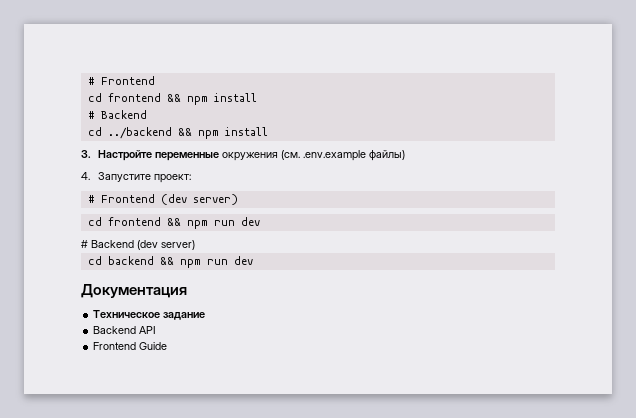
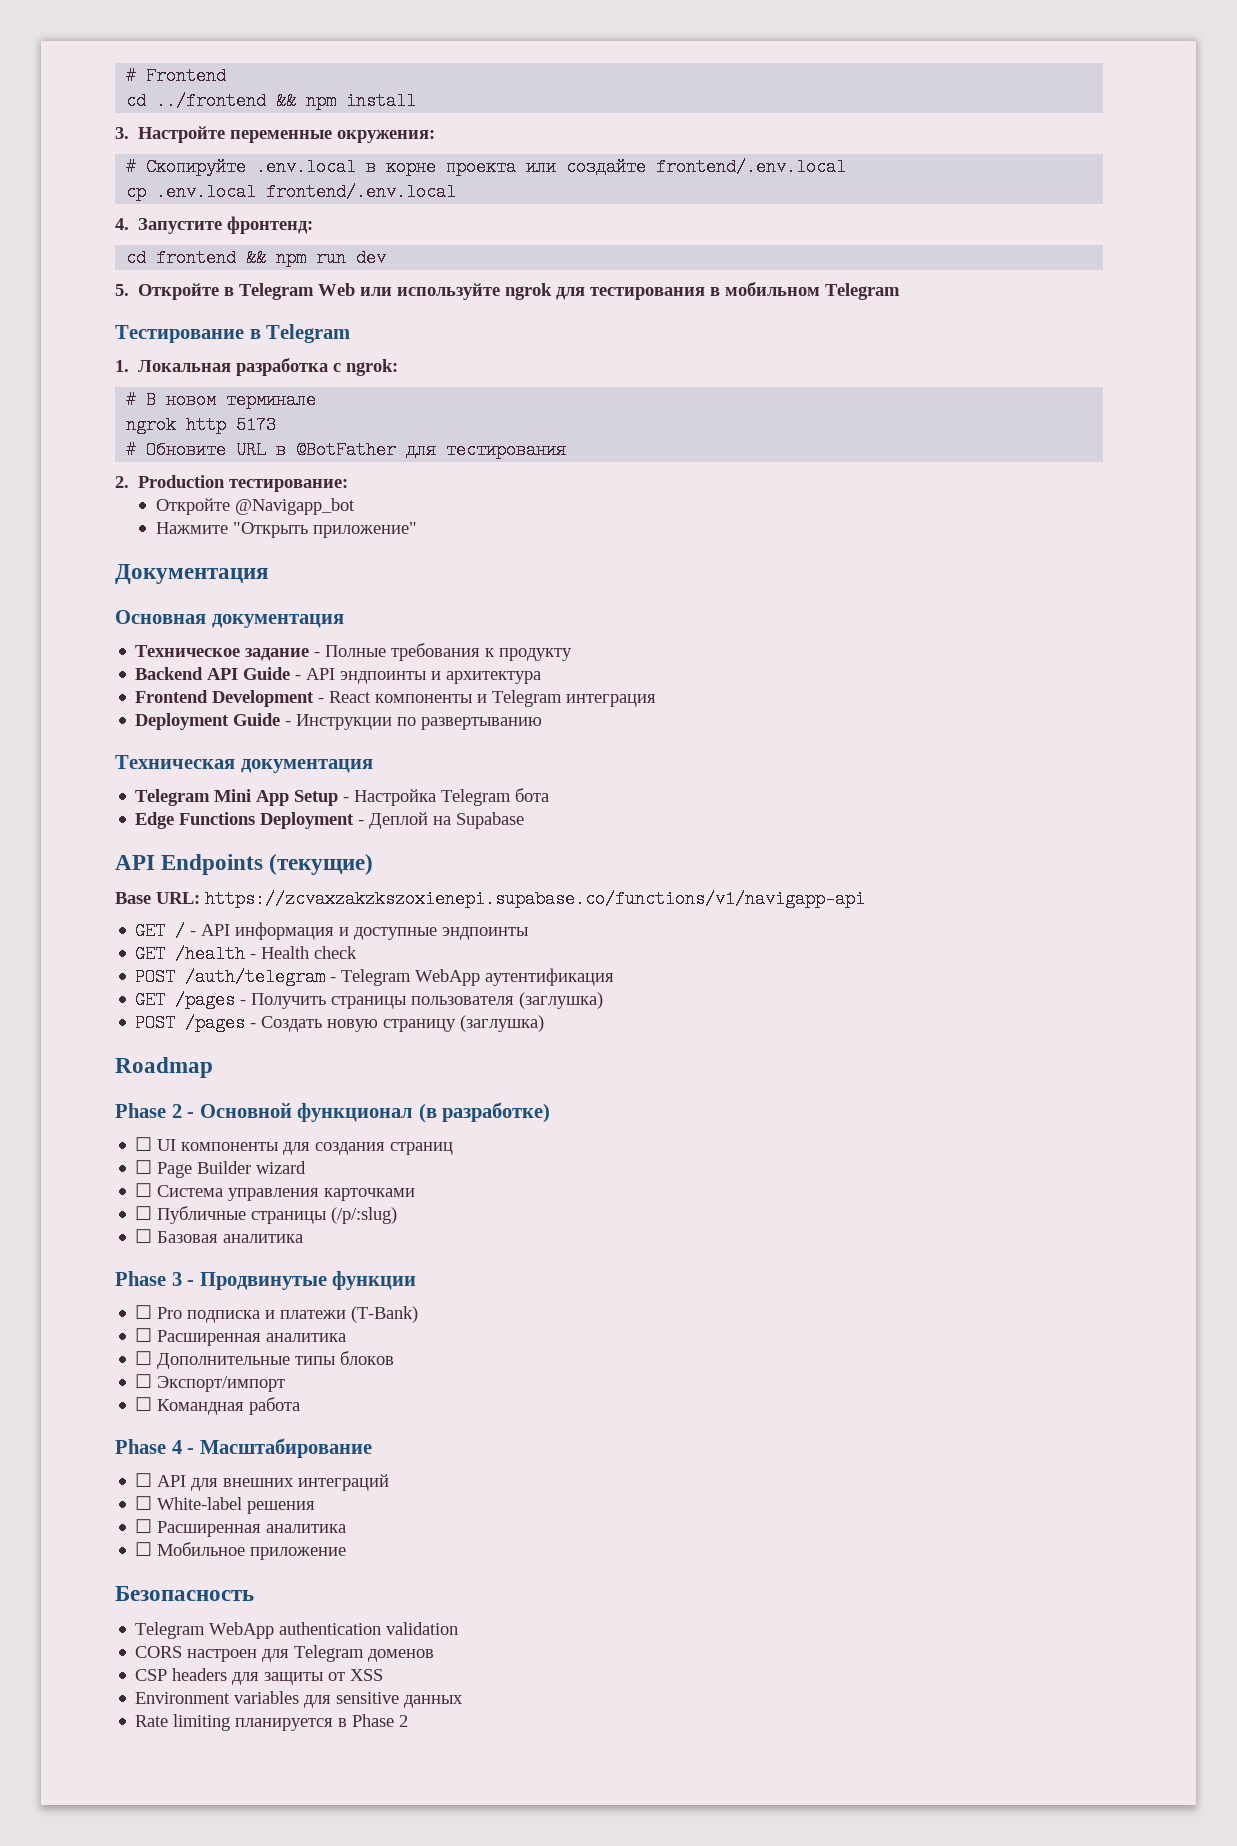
- cd frontend && npm install
- # Backend
- cd ../backend && npm install
+ cd ../frontend && npm install
- 3. Настройте переменные окружения (см. .env.example файлы)
- 4. Запустите проект:
- # Frontend (dev server)
+ 3. Настройте переменные окружения:
+ # Скопируйте .env.local в корне проекта или создайте frontend/.env.local
+ cp .env.local frontend/.env.local
+ 4. Запустите фронтенд:
- # Backend (dev server)
- cd backend && npm run dev
+ 5. Откройте в Telegram Web или используйте ngrok для тестирования в мобильном Telegram
+ Тестирование в Telegram
+ 1. Локальная разработка с ngrok:
+ # В новом терминале
+ ngrok http 5173
+ # Обновите URL в @BotFather для тестирования
+ 2. Production тестирование:
+ Откройте @Navigapp_bot
+ Нажмите "Открыть приложение"
+ Основная документация
- Техническое задание
- Backend API
- Frontend Guide
+ Техническое задание - Полные требования к продукту
+ Backend API Guide - API эндпоинты и архитектура
+ Frontend Development - React компоненты и Telegram интеграция
+ Deployment Guide - Инструкции по развертыванию
+ Техническая документация
+ Telegram Mini App Setup - Настройка Telegram бота
+ Edge Functions Deployment - Деплой на Supabase
+ API Endpoints (текущие)
+ Base URL: https://zcvaxzakzkszoxienepi.supabase.co/functions/v1/navigapp-api
+ GET / - API информация и доступные эндпоинты
+ GET /health - Health check
+ POST /auth/telegram - Telegram WebApp аутентификация
+ GET /pages - Получить страницы пользователя (заглушка)
+ POST /pages - Создать новую страницу (заглушка)
+ Roadmap
+ Phase 2 - Основной функционал (в разработке)
+ ☐ UI компоненты для создания страниц
+ ☐ Page Builder wizard
+ ☐ Система управления карточками
+ ☐ Публичные страницы (/p/:slug)
+ ☐ Базовая аналитика
+ Phase 3 - Продвинутые функции
+ ☐ Pro подписка и платежи (T-Bank)
+ ☐ Расширенная аналитика
+ ☐ Дополнительные типы блоков
+ ☐ Экспорт/импорт
+ ☐ Командная работа
+ Phase 4 - Масштабирование
+ ☐ API для внешних интеграций
+ ☐ White-label решения
+ ☐ Расширенная аналитика
+ ☐ Мобильное приложение
+ Безопасность
+ Telegram WebApp authentication validation
+ CORS настроен для Telegram доменов
+ CSP headers для защиты от XSS
+ Environment variables для sensitive данных
+ Rate limiting планируется в Phase 2

